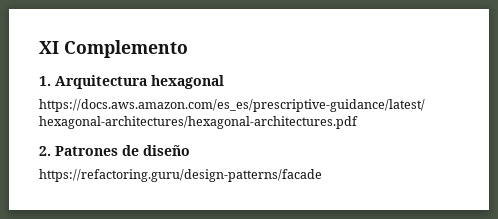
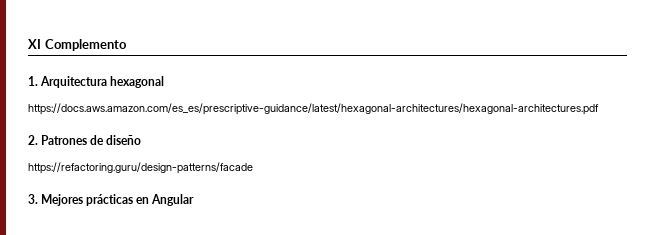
+ 3. Mejores prácticas en Angular

